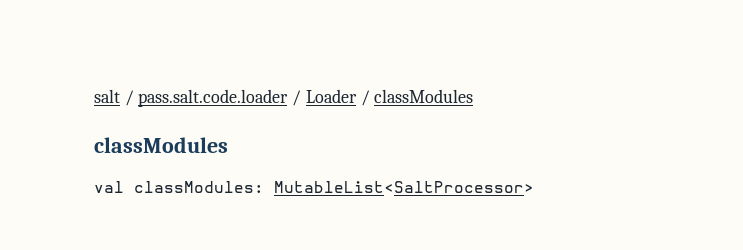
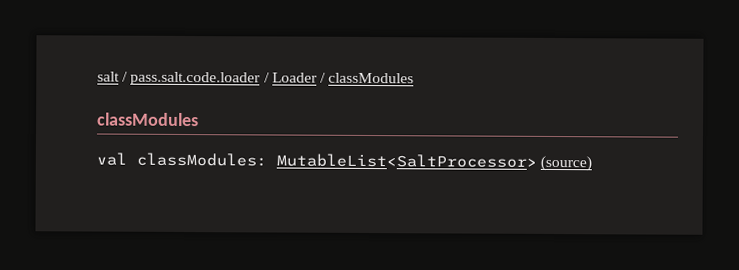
- val classModules: MutableList<SaltProcessor>
+ val classModules: MutableList<SaltProcessor> (source)

